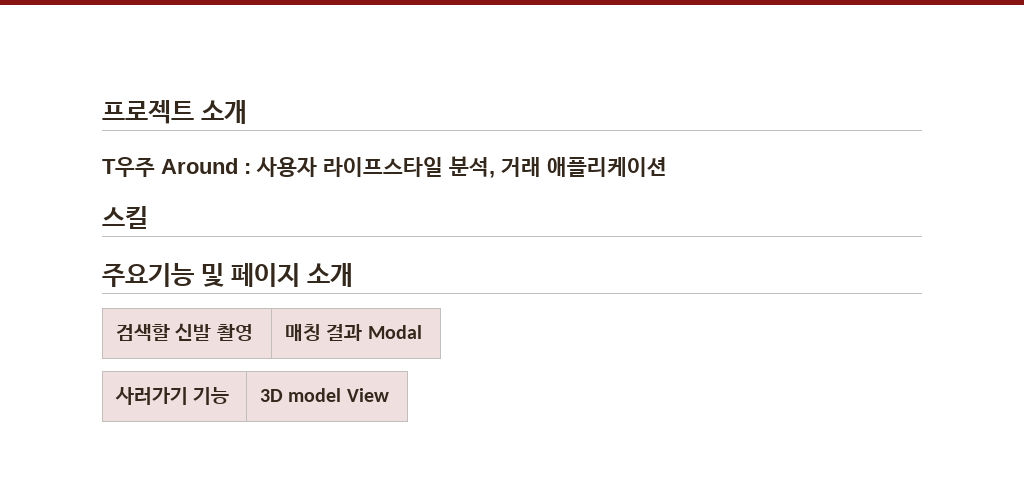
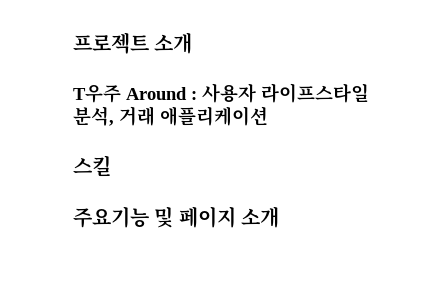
- 검색할 신발 촬영 | 매칭 결과 Modal
- 사러가기 기능 | 3D model View

